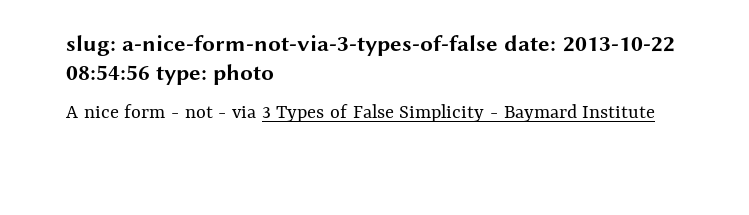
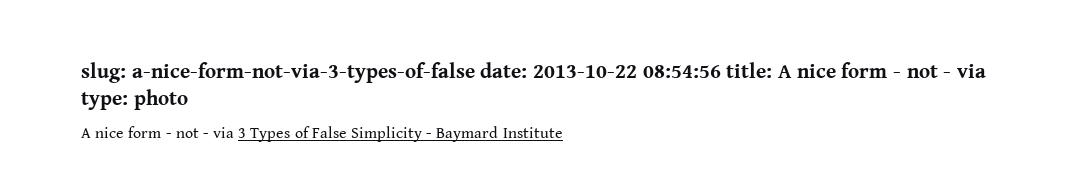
- slug: a-nice-form-not-via-3-types-of-false date: 2013-10-22 08:54:56 type: photo
+ slug: a-nice-form-not-via-3-types-of-false date: 2013-10-22 08:54:56 title: A nice form - not - via type: photo

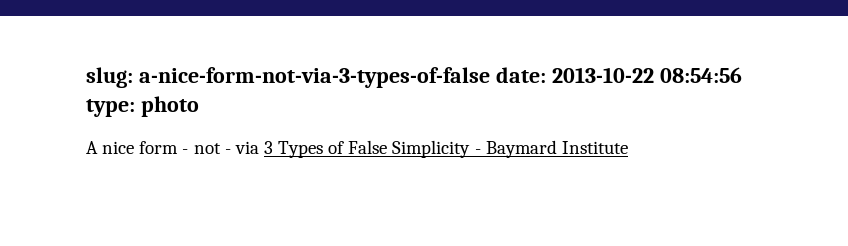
- slug: a-nice-form-not-via-3-types-of-false date: 2013-10-22 08:54:56 title: A nice form - not - via type: photo
+ slug: a-nice-form-not-via-3-types-of-false date: 2013-10-22 08:54:56 type: photo

